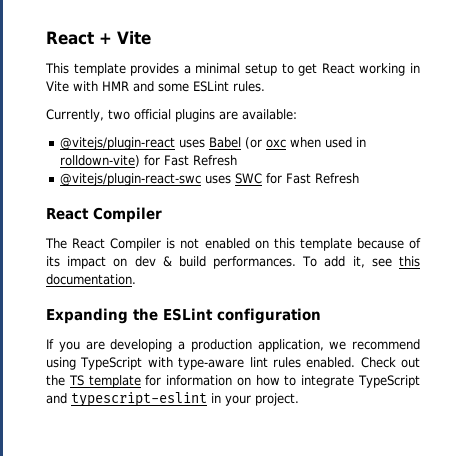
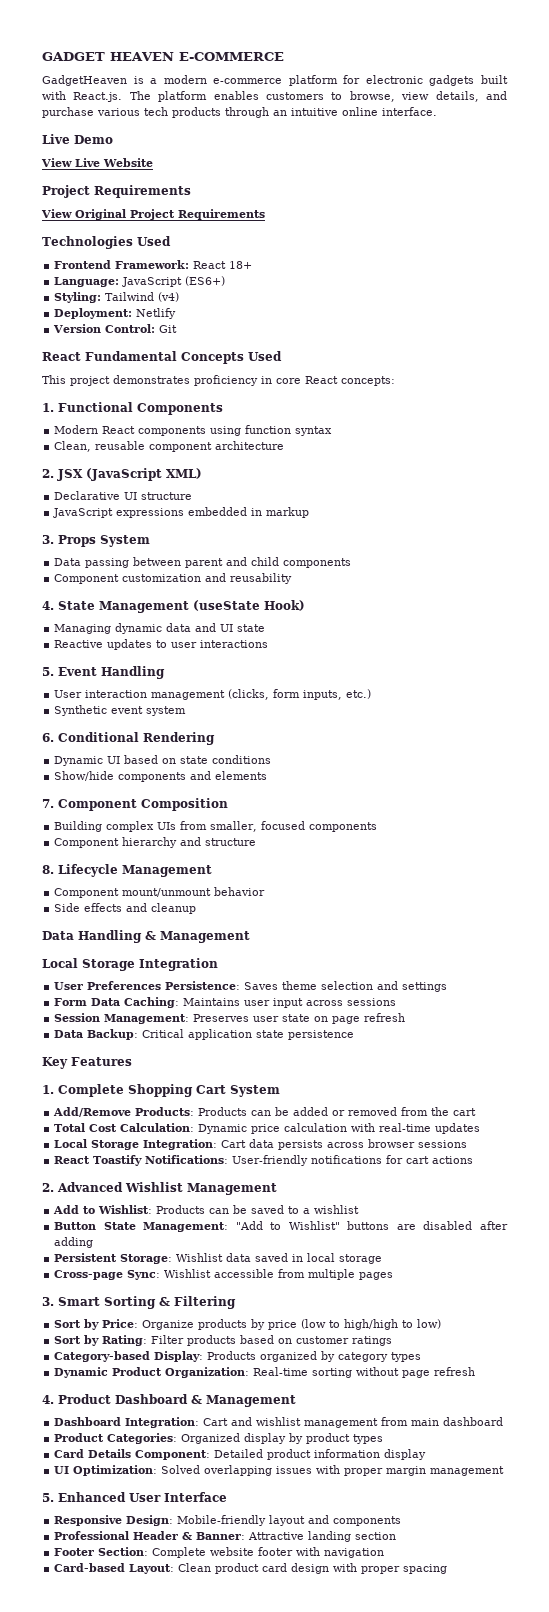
- React + Vite
- This template provides a minimal setup to get React working in Vite with HMR and some ESLint rules.
- Currently, two official plugins are available:
- @vitejs/plugin-react uses Babel (or oxc when used in rolldown-vite) for Fast Refresh
- @vitejs/plugin-react-swc uses SWC for Fast Refresh
- React Compiler
- The React Compiler is not enabled on this template because of its impact on dev & build performances. To add it, see this documentation.
- Expanding the ESLint configuration
- If you are developing a production application, we recommend using TypeScript with type-aware lint rules enabled. Check out the TS template for information on how to integrate TypeScript and typescript-eslint in your project.
+ GADGET HEAVEN E-COMMERCE
+ GadgetHeaven is a modern e-commerce platform for electronic gadgets built with React.js. The platform enables customers to browse, view details, and purchase various tech products through an intuitive online interface.
+ Live Demo
+ View Live Website
+ Project Requirements
+ View Original Project Requirements
+ Technologies Used
+ Frontend Framework: React 18+
+ Language: JavaScript (ES6+)
+ Styling: Tailwind (v4)
+ Deployment: Netlify
+ Version Control: Git
+ React Fundamental Concepts Used
+ This project demonstrates proficiency in core React concepts:
+ 1. Functional Components
+ Modern React components using function syntax
+ Clean, reusable component architecture
+ 2. JSX (JavaScript XML)
+ Declarative UI structure
+ JavaScript expressions embedded in markup
+ 3. Props System
+ Data passing between parent and child components
+ Component customization and reusability
+ 4. State Management (useState Hook)
+ Managing dynamic data and UI state
+ Reactive updates to user interactions
+ 5. Event Handling
+ User interaction management (clicks, form inputs, etc.)
+ Synthetic event system
+ 6. Conditional Rendering
+ Dynamic UI based on state conditions
+ Show/hide components and elements
+ 7. Component Composition
+ Building complex UIs from smaller, focused components
+ Component hierarchy and structure
+ 8. Lifecycle Management
+ Component mount/unmount behavior
+ Side effects and cleanup
+ Data Handling & Management
+ Local Storage Integration
+ User Preferences Persistence: Saves theme selection and settings
+ Form Data Caching: Maintains user input across sessions
+ Session Management: Preserves user state on page refresh
+ Data Backup: Critical application state persistence
+ Key Features
+ 1. Complete Shopping Cart System
+ Add/Remove Products: Products can be added or removed from the cart
+ Total Cost Calculation: Dynamic price calculation with real-time updates
+ Local Storage Integration: Cart data persists across browser sessions
+ React Toastify Notifications: User-friendly notifications for cart actions
+ 2. Advanced Wishlist Management
+ Add to Wishlist: Products can be saved to a wishlist
+ Button State Management: "Add to Wishlist" buttons are disabled after adding
+ Persistent Storage: Wishlist data saved in local storage
+ Cross-page Sync: Wishlist accessible from multiple pages
+ 3. Smart Sorting & Filtering
+ Sort by Price: Organize products by price (low to high/high to low)
+ Sort by Rating: Filter products based on customer ratings
+ Category-based Display: Products organized by category types
+ Dynamic Product Organization: Real-time sorting without page refresh
+ 4. Product Dashboard & Management
+ Dashboard Integration: Cart and wishlist management from main dashboard
+ Product Categories: Organized display by product types
+ Card Details Component: Detailed product information display
+ UI Optimization: Solved overlapping issues with proper margin management
+ 5. Enhanced User Interface
+ Responsive Design: Mobile-friendly layout and components
+ Professional Header & Banner: Attractive landing section
+ Footer Section: Complete website footer with navigation
+ Card-based Layout: Clean product card design with proper spacing

